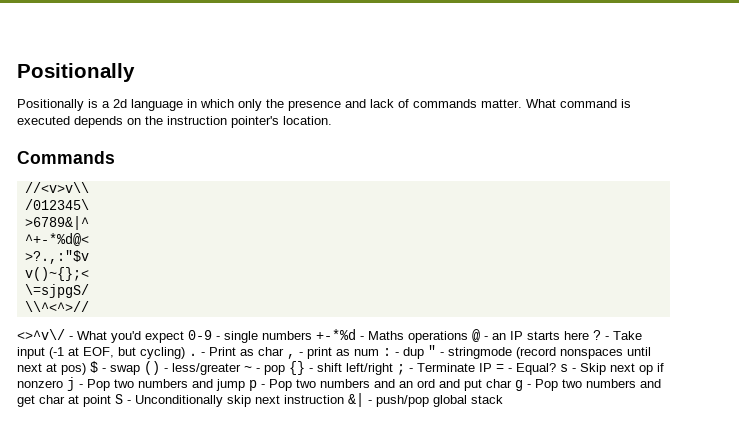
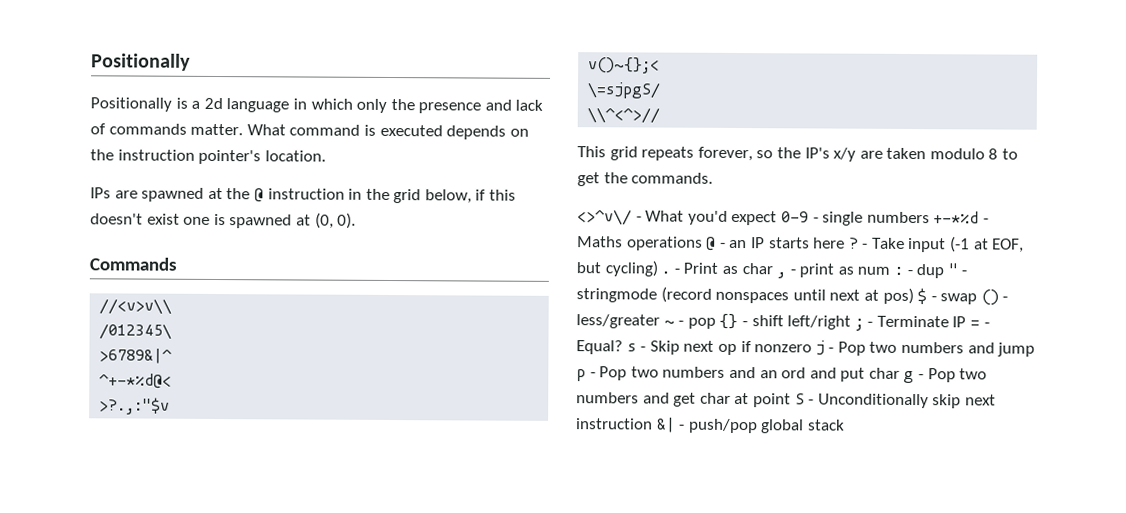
+ IPs are spawned at the @ instruction in the grid below, if this doesn't exist one is spawned at (0, 0).
+ This grid repeats forever, so the IP's x/y are taken modulo 8 to get the commands.

